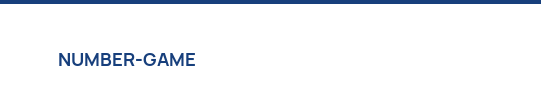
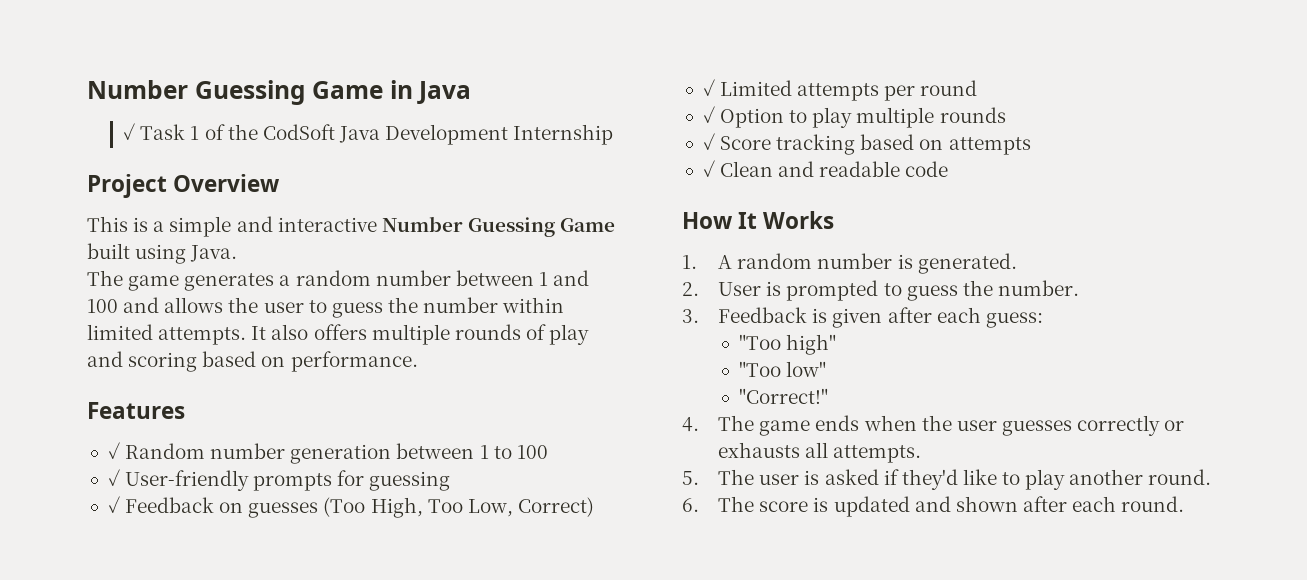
- NUMBER-GAME
+ Number Guessing Game in Java
+ ✓ Task 1 of the CodSoft Java Development Internship
+ Project Overview
+ This is a simple and interactive Number Guessing Game built using Java.
+ The game generates a random number between 1 and 100 and allows the user to guess the number within limited attempts. It also offers multiple rounds of play and scoring based on performance.
+ Features
+ ✓ Random number generation between 1 to 100
+ ✓ User-friendly prompts for guessing
+ ✓ Feedback on guesses (Too High, Too Low, Correct)
+ ✓ Limited attempts per round
+ ✓ Option to play multiple rounds
+ ✓ Score tracking based on attempts
+ ✓ Clean and readable code
+ How It Works
+ 1. A random number is generated.
+ 2. User is prompted to guess the number.
+ 3. Feedback is given after each guess:
+ "Too high"
+ "Too low"
+ "Correct!"
+ 4. The game ends when the user guesses correctly or exhausts all attempts.
+ 5. The user is asked if they'd like to play another round.
+ 6. The score is updated and shown after each round.

